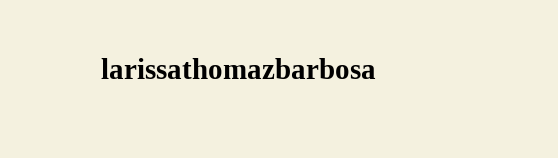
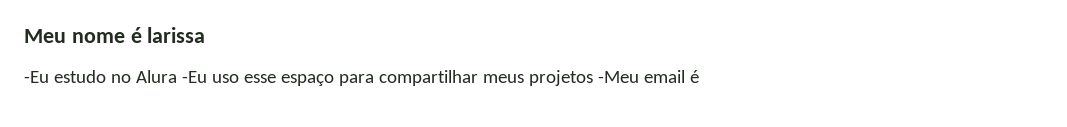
- larissathomazbarbosa
+ Meu nome é larissa
+ -Eu estudo no Alura -Eu uso esse espaço para compartilhar meus projetos -Meu email é

